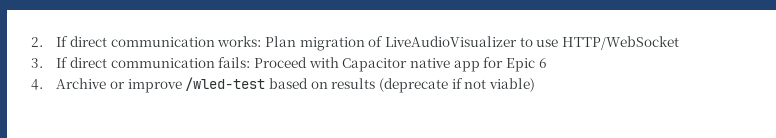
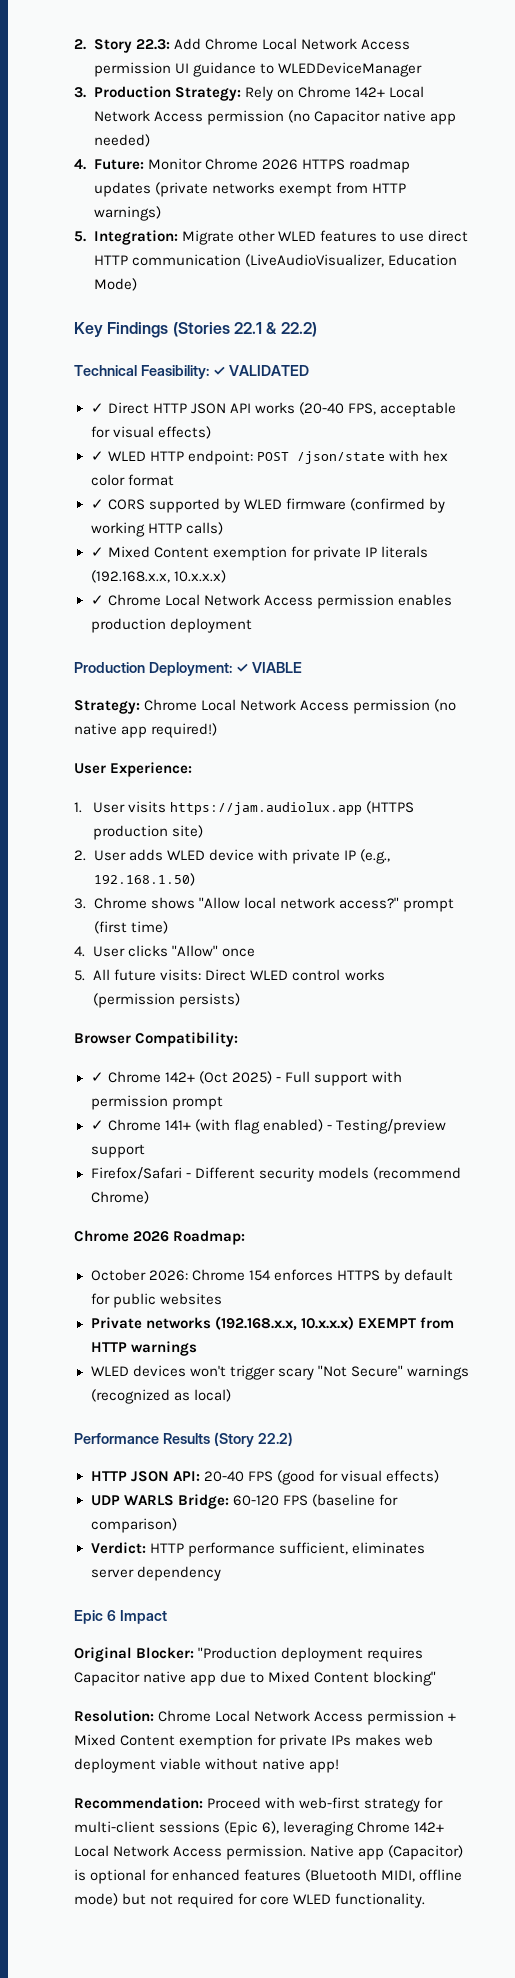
- 2. If direct communication works: Plan migration of LiveAudioVisualizer to use HTTP/WebSocket
- 3. If direct communication fails: Proceed with Capacitor native app for Epic 6
- 4. Archive or improve /wled-test based on results (deprecate if not viable)
+ 2. Story 22.3: Add Chrome Local Network Access permission UI guidance to WLEDDeviceManager
+ 3. Production Strategy: Rely on Chrome 142+ Local Network Access permission (no Capacitor native app needed)
+ 4. Future: Monitor Chrome 2026 HTTPS roadmap updates (private networks exempt from HTTP warnings)
+ 5. Integration: Migrate other WLED features to use direct HTTP communication (LiveAudioVisualizer, Education Mode)
+ Key Findings (Stories 22.1 & 22.2)
+ Technical Feasibility: ✓ VALIDATED
+ ✓ Direct HTTP JSON API works (20-40 FPS, acceptable for visual effects)
+ ✓ WLED HTTP endpoint: POST /json/state with hex color format
+ ✓ CORS supported by WLED firmware (confirmed by working HTTP calls)
+ ✓ Mixed Content exemption for private IP literals (192.168.x.x, 10.x.x.x)
+ ✓ Chrome Local Network Access permission enables production deployment
+ Production Deployment: ✓ VIABLE
+ Strategy: Chrome Local Network Access permission (no native app required!)
+ User Experience:
+ 1. User visits https://jam.audiolux.app (HTTPS production site)
+ 2. User adds WLED device with private IP (e.g., 192.168.1.50)
+ 3. Chrome shows "Allow local network access?" prompt (first time)
+ 4. User clicks "Allow" once
+ 5. All future visits: Direct WLED control works (permission persists)
+ Browser Compatibility:
+ ✓ Chrome 142+ (Oct 2025) - Full support with permission prompt
+ ✓ Chrome 141+ (with flag enabled) - Testing/preview support
+ Firefox/Safari - Different security models (recommend Chrome)
+ Chrome 2026 Roadmap:
+ October 2026: Chrome 154 enforces HTTPS by default for public websites
+ Private networks (192.168.x.x, 10.x.x.x) EXEMPT from HTTP warnings
+ WLED devices won't trigger scary "Not Secure" warnings (recognized as local)
+ Performance Results (Story 22.2)
+ HTTP JSON API: 20-40 FPS (good for visual effects)
+ UDP WARLS Bridge: 60-120 FPS (baseline for comparison)
+ Verdict: HTTP performance sufficient, eliminates server dependency
+ Epic 6 Impact
+ Original Blocker: "Production deployment requires Capacitor native app due to Mixed Content blocking"
+ Resolution: Chrome Local Network Access permission + Mixed Content exemption for private IPs makes web deployment viable without native app!
+ Recommendation: Proceed with web-first strategy for multi-client sessions (Epic 6), leveraging Chrome 142+ Local Network Access permission. Native app (Capacitor) is optional for enhanced features (Bluetooth MIDI, offline mode) but not required for core WLED functionality.

